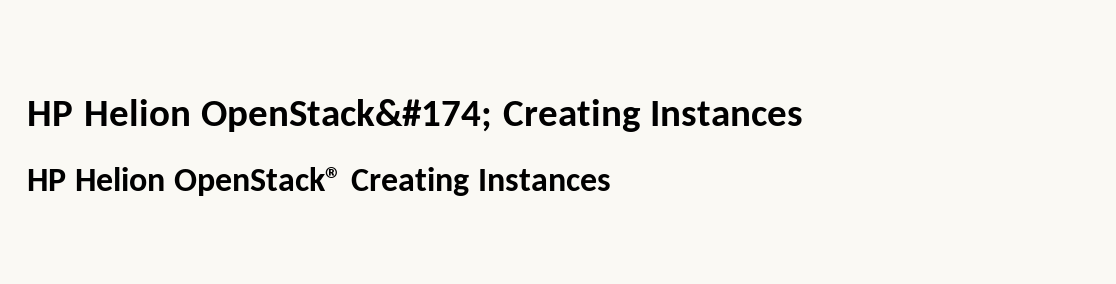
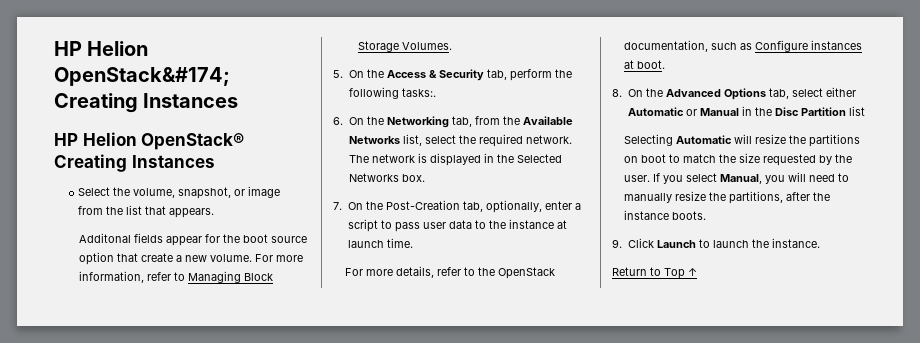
+ Select the volume, snapshot, or image from the list that appears.
+ Additonal fields appear for the boot source option that create a new volume. For more information, refer to Managing Block Storage Volumes.
+ 5. On the Access & Security tab, perform the following tasks:.
+ 6. On the Networking tab, from the Available Networks list, select the required network. The network is displayed in the Selected Networks box.
+ 7. On the Post-Creation tab, optionally, enter a script to pass user data to the instance at launch time.
+ For more details, refer to the OpenStack documentation, such as Configure instances at boot.
+ 8. On the Advanced Options tab, select either Automatic or Manual in the Disc Partition list
+ Selecting Automatic will resize the partitions on boot to match the size requested by the user. If you select Manual, you will need to manually resize the partitions, after the instance boots.
+ 9. Click Launch to launch the instance.
+ Return to Top ↑

